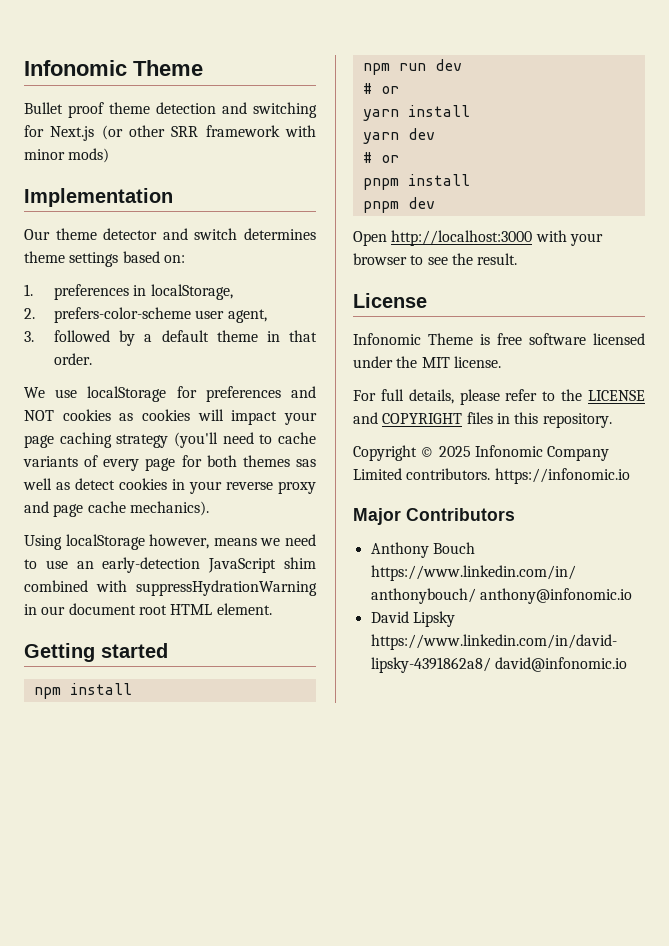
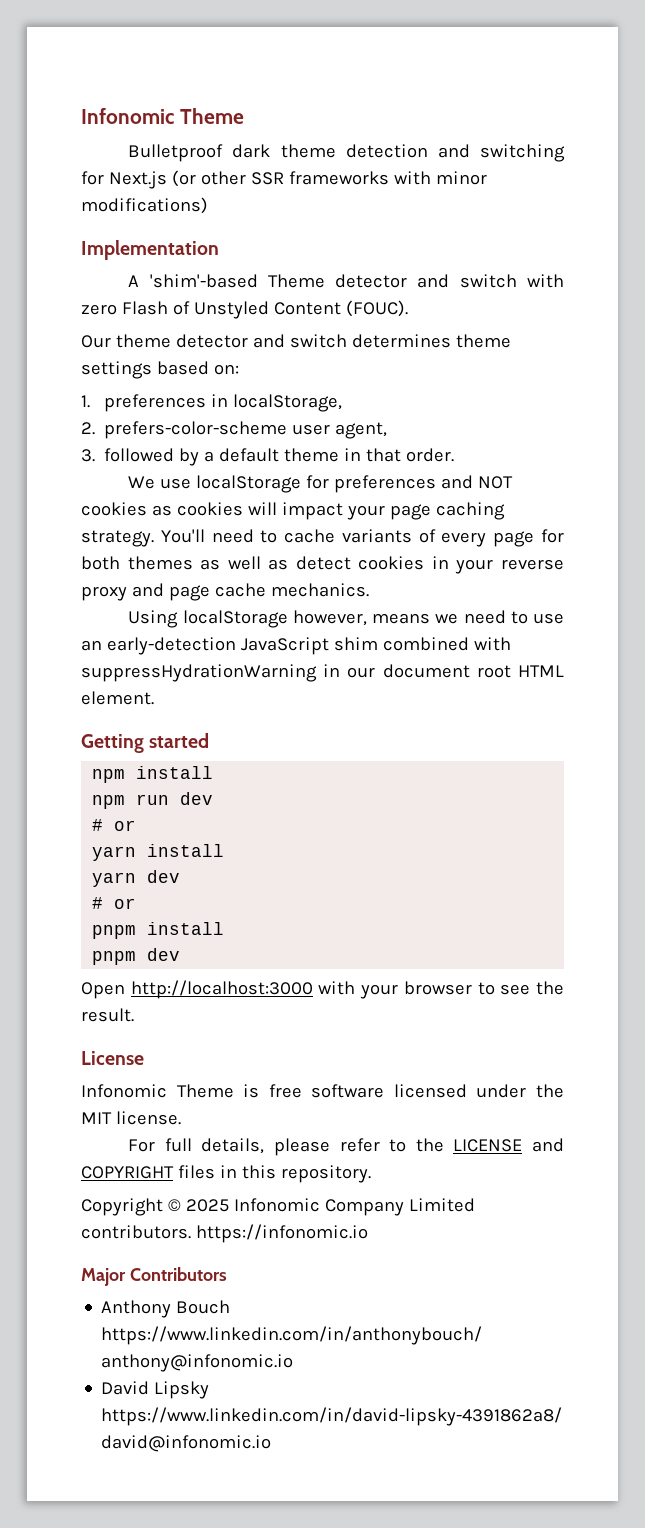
- Bullet proof theme detection and switching for Next.js (or other SRR framework with minor mods)
+ Bulletproof dark theme detection and switching for Next.js (or other SSR frameworks with minor modifications)
+ A 'shim'-based Theme detector and switch with zero Flash of Unstyled Content (FOUC).
- We use localStorage for preferences and NOT cookies as cookies will impact your page caching strategy (you'll need to cache variants of every page for both themes sas well as detect cookies in your reverse proxy and page cache mechanics).
+ We use localStorage for preferences and NOT cookies as cookies will impact your page caching strategy. You'll need to cache variants of every page for both themes as well as detect cookies in your reverse proxy and page cache mechanics.

